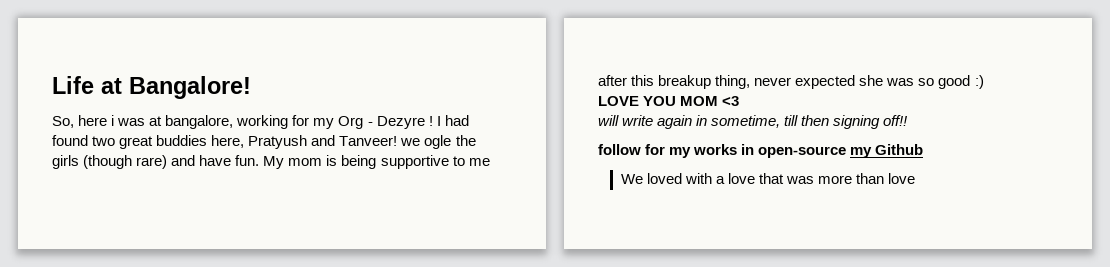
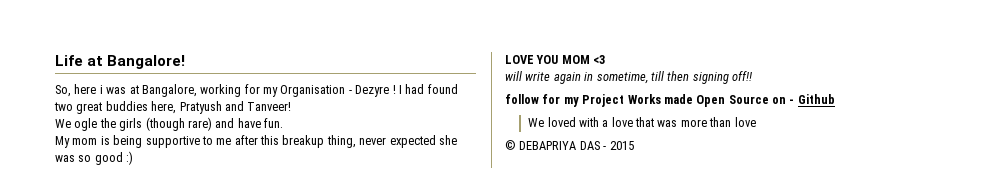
- So, here i was at bangalore, working for my Org - Dezyre !
+ So, here i was at Bangalore, working for my Organisation - Dezyre !
- I had found two great buddies here, Pratyush and Tanveer! we ogle the girls (though rare) and have fun. My mom is being supportive to me after this breakup thing, never expected she was so good :)
+ I had found two great buddies here, Pratyush and Tanveer!
+ We ogle the girls (though rare) and have fun.
+ My mom is being supportive to me after this breakup thing, never expected she was so good :)
- follow for my works in open-source my Github
+ follow for my Project Works made Open Source on - Github
+ © DEBAPRIYA DAS - 2015

